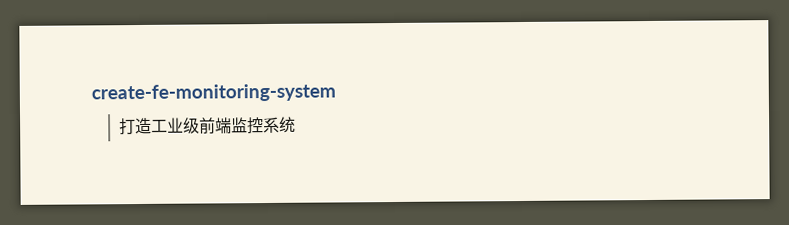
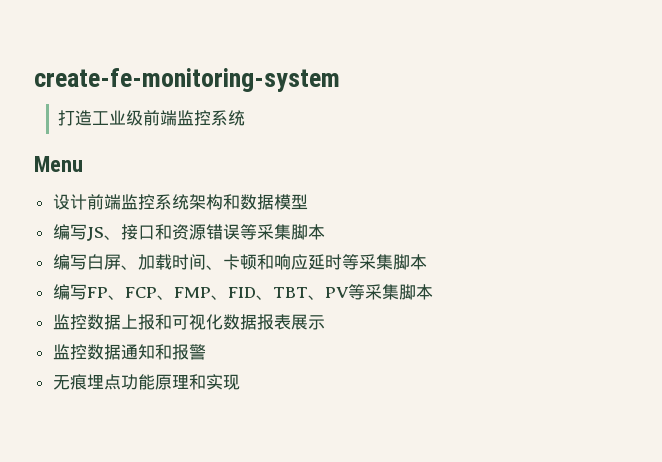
+ Menu
+ 设计前端监控系统架构和数据模型
+ 编写JS、接口和资源错误等采集脚本
+ 编写白屏、加载时间、卡顿和响应延时等采集脚本
+ 编写FP、FCP、FMP、FID、TBT、PV等采集脚本
+ 监控数据上报和可视化数据报表展示
+ 监控数据通知和报警
+ 无痕埋点功能原理和实现

